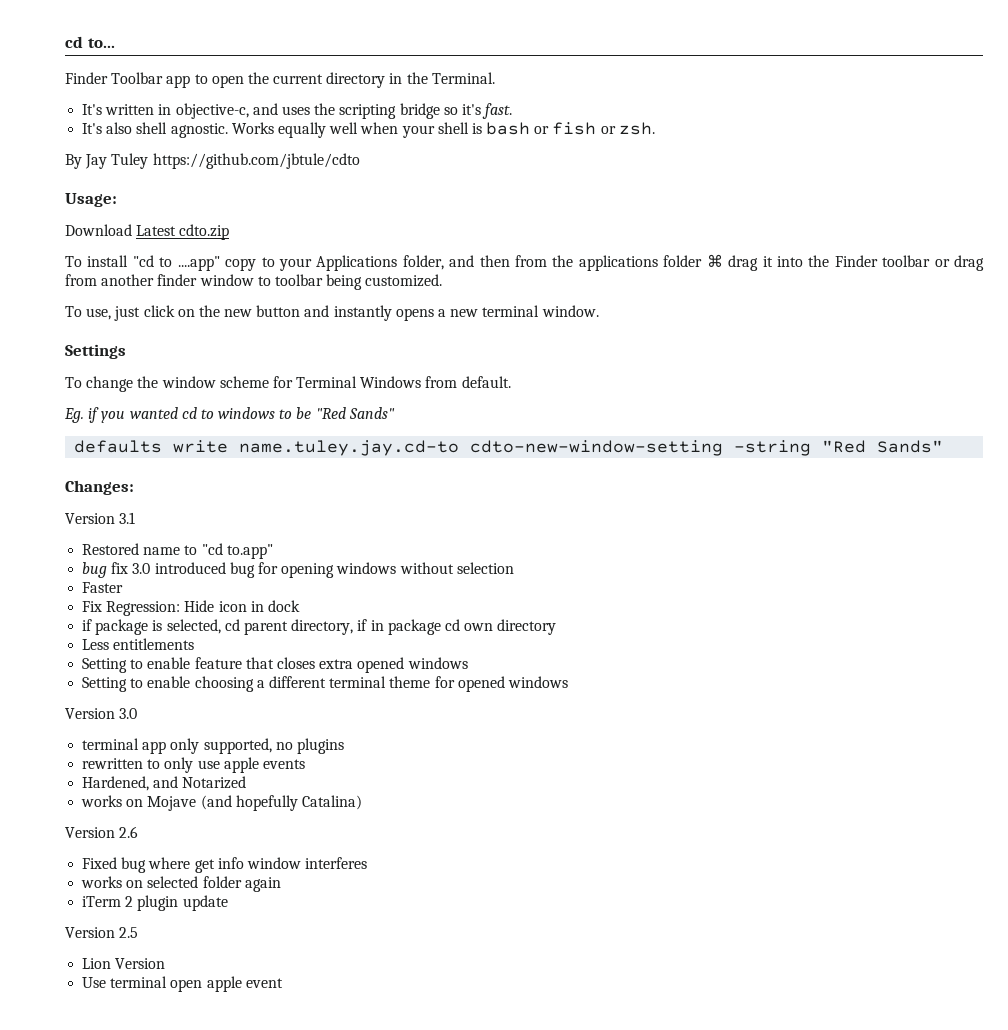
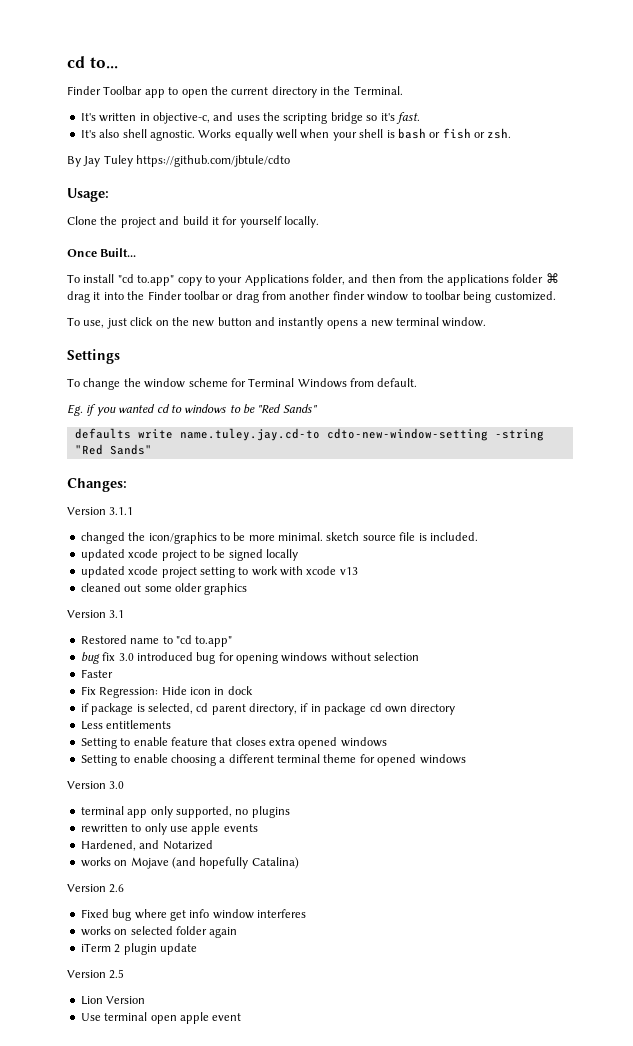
- Download Latest cdto.zip
+ Clone the project and build it for yourself locally.
+ Once Built...
- To install "cd to ....app" copy to your Applications folder, and then from the applications folder ⌘ drag it into the Finder toolbar or drag from another finder window to toolbar being customized.
+ To install "cd to.app" copy to your Applications folder, and then from the applications folder ⌘ drag it into the Finder toolbar or drag from another finder window to toolbar being customized.
+ Version 3.1.1
+ changed the icon/graphics to be more minimal. sketch source file is included.
+ updated xcode project to be signed locally
+ updated xcode project setting to work with xcode v13
+ cleaned out some older graphics

